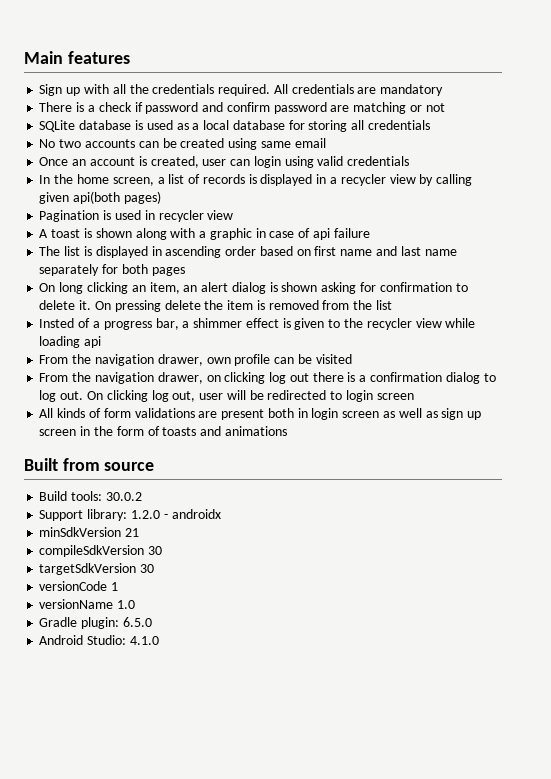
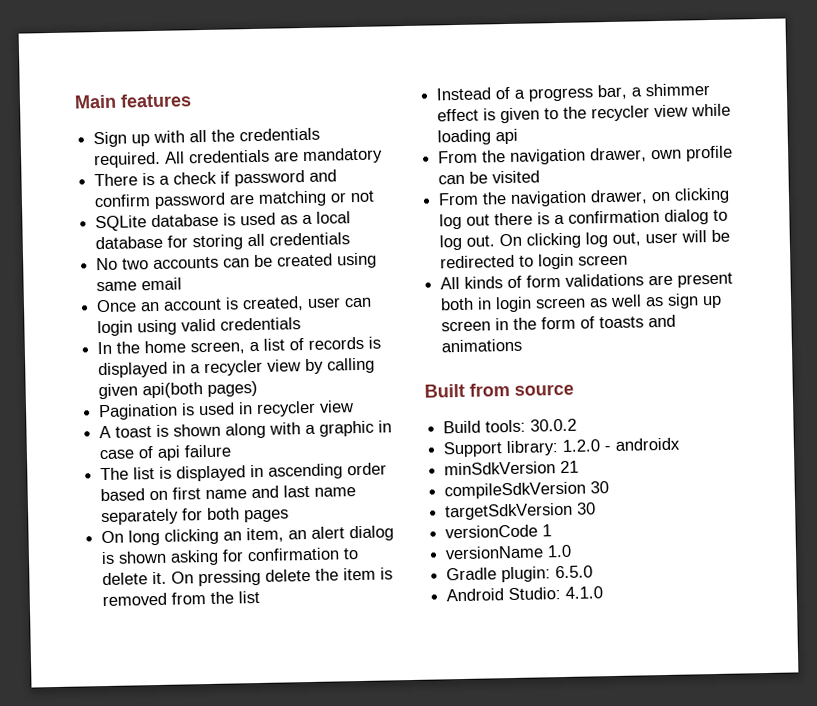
- Insted of a progress bar, a shimmer effect is given to the recycler view while loading api
+ Instead of a progress bar, a shimmer effect is given to the recycler view while loading api

